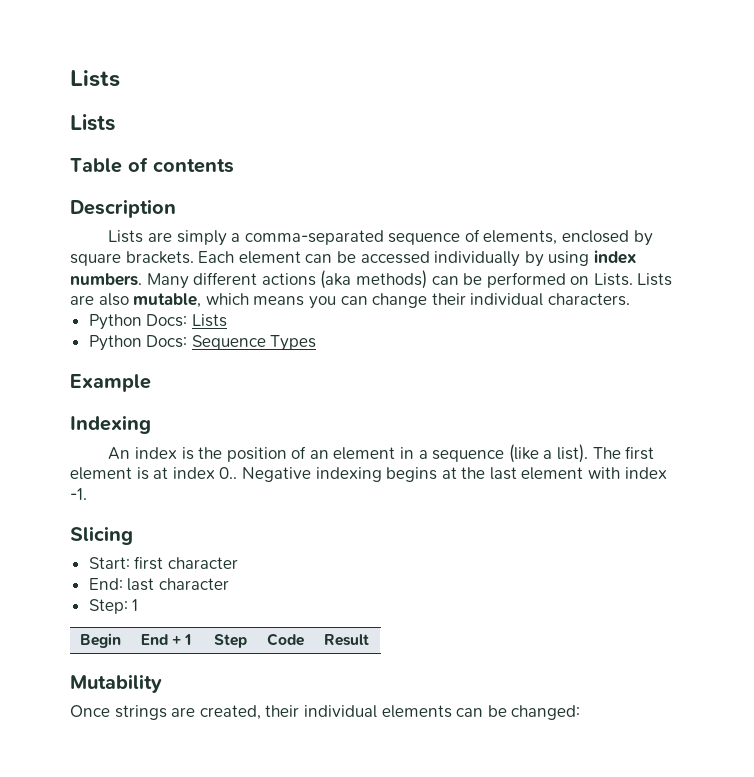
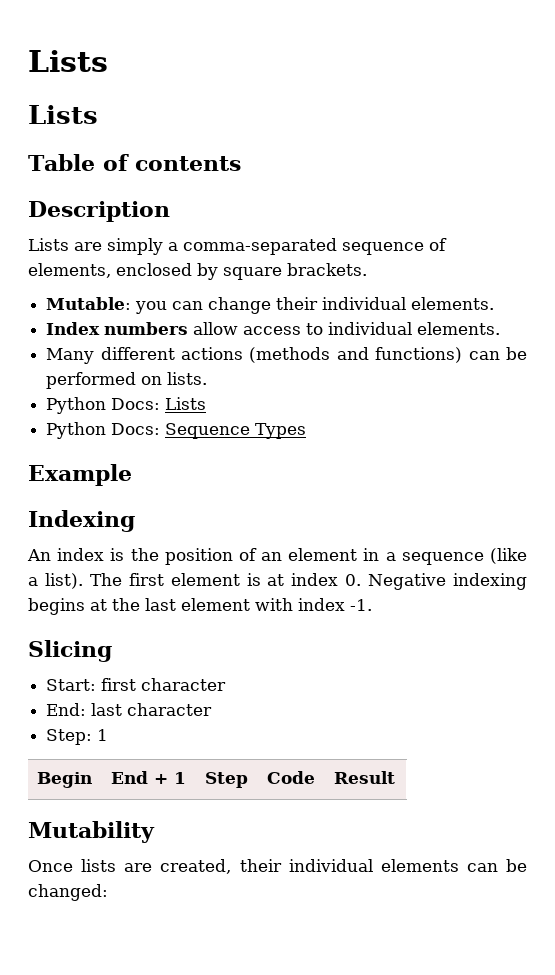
- Lists are simply a comma-separated sequence of elements, enclosed by square brackets. Each element can be accessed individually by using index numbers. Many different actions (aka methods) can be performed on Lists. Lists are also mutable, which means you can change their individual characters.
+ Lists are simply a comma-separated sequence of elements, enclosed by square brackets.
+ Mutable: you can change their individual elements.
+ Index numbers allow access to individual elements.
+ Many different actions (methods and functions) can be performed on lists.
- The first element is at index 0.. Negative indexing begins at the last element with index -1.
+ The first element is at index 0. Negative indexing begins at the last element with index -1.
- Once strings are created, their individual elements can be changed:
+ Once lists are created, their individual elements can be changed:

